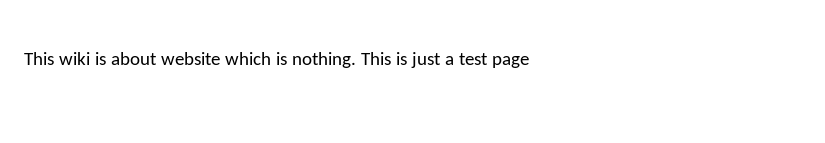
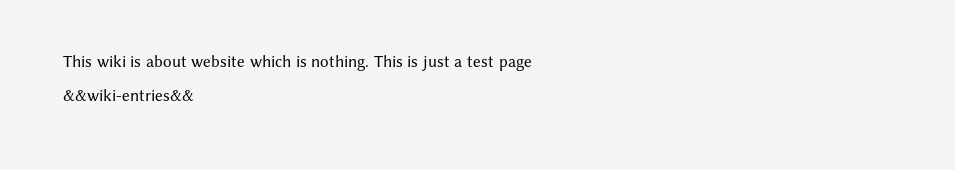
+ &&wiki-entries&&

